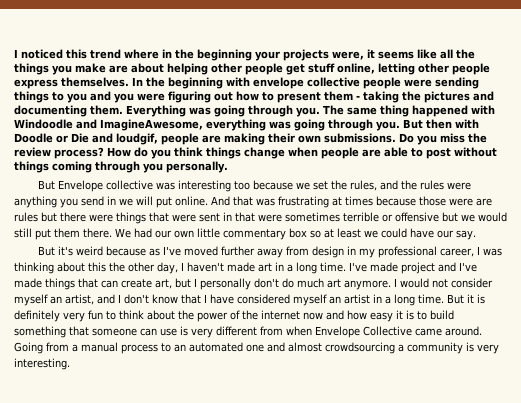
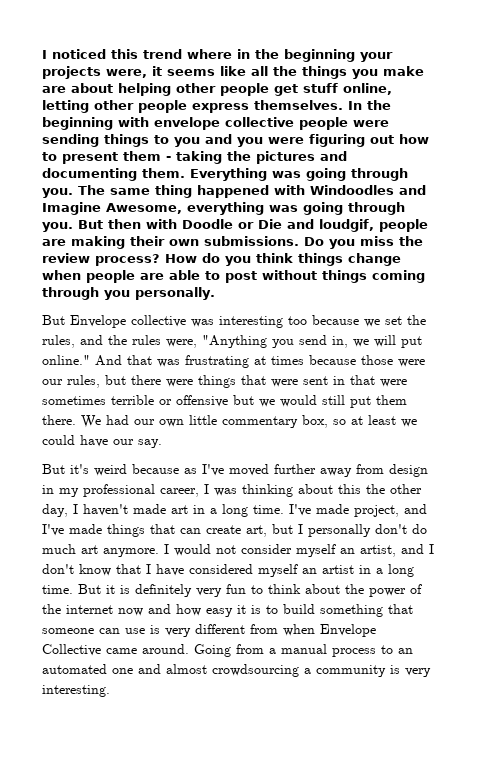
- The same thing happened with Windoodle and ImagineAwesome, everything was going through you.
+ The same thing happened with Windoodles and Imagine Awesome, everything was going through you.
- But Envelope collective was interesting too because we set the rules, and the rules were anything you send in we will put online.
+ But Envelope collective was interesting too because we set the rules, and the rules were, "Anything you send in, we will put online."
- And that was frustrating at times because those were are rules but there were things that were sent in that were sometimes terrible or offensive but we would still put them there.
+ And that was frustrating at times because those were our rules, but there were things that were sent in that were sometimes terrible or offensive but we would still put them there.
- We had our own little commentary box so at least we could have our say.
+ We had our own little commentary box, so at least we could have our say.
- I've made project and I've made things that can create art, but I personally don't do much art anymore.
+ I've made project, and I've made things that can create art, but I personally don't do much art anymore.

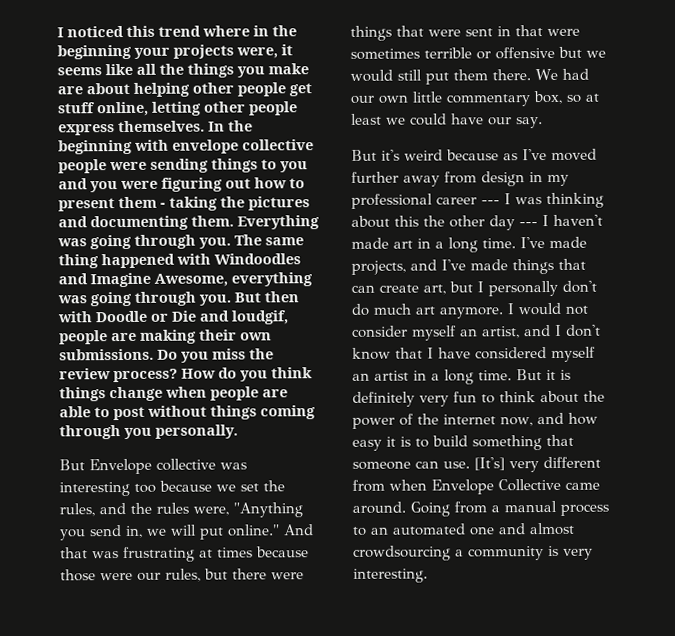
- But it's weird because as I've moved further away from design in my professional career, I was thinking about this the other day, I haven't made art in a long time.
+ But it's weird because as I've moved further away from design in my professional career --- I was thinking about this the other day --- I haven't made art in a long time.
- I've made project, and I've made things that can create art, but I personally don't do much art anymore.
+ I've made projects, and I've made things that can create art, but I personally don't do much art anymore.
- But it is definitely very fun to think about the power of the internet now and how easy it is to build something that someone can use is very different from when Envelope Collective came around.
+ But it is definitely very fun to think about the power of the internet now, and how easy it is to build something that someone can use. [It's] very different from when Envelope Collective came around.

